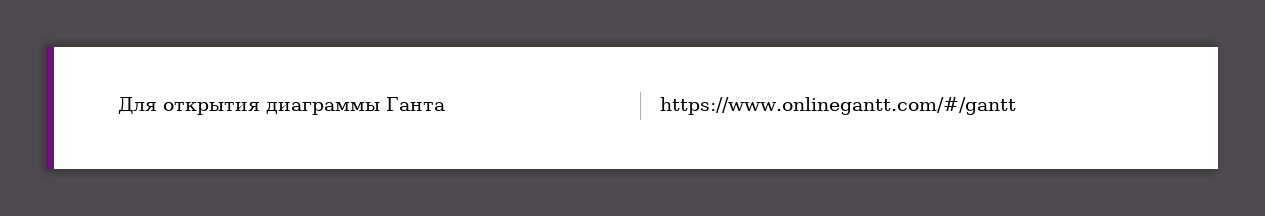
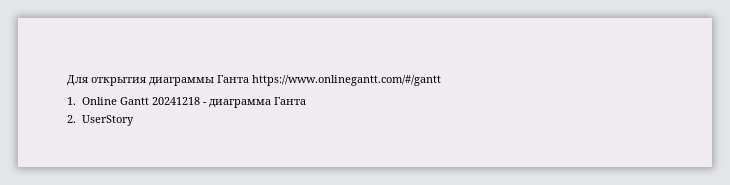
+ 1. Online Gantt 20241218 - диаграмма Ганта
+ 2. UserStory

